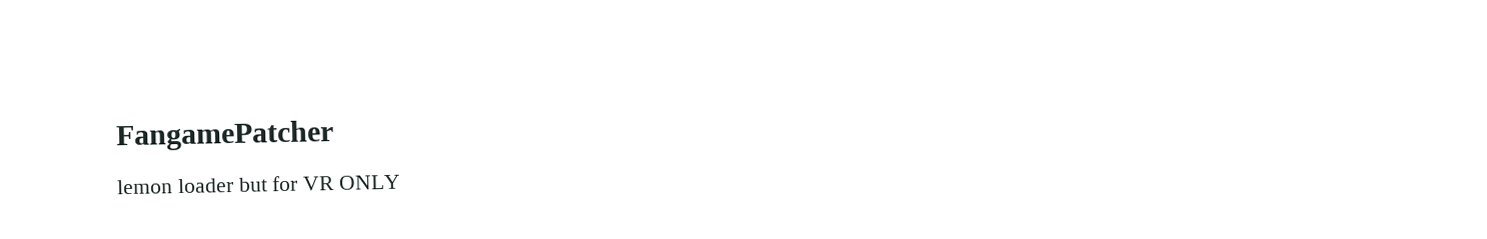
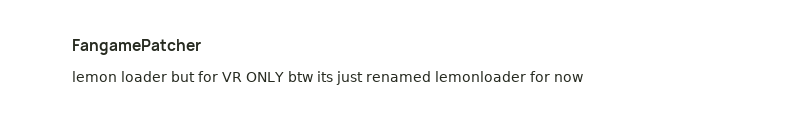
- lemon loader but for VR ONLY
+ lemon loader but for VR ONLY btw its just renamed lemonloader for now

